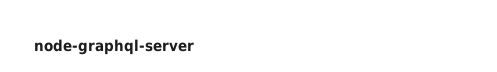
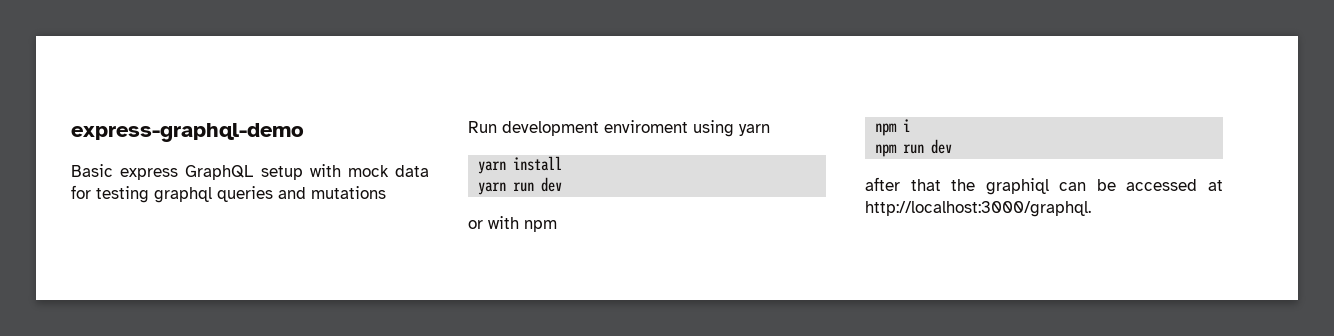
- node-graphql-server
+ express-graphql-demo
+ Basic express GraphQL setup with mock data for testing graphql queries and mutations
+ Run development enviroment using yarn
+ yarn install
+ yarn run dev
+ or with npm
+ npm i
+ npm run dev
+ after that the graphiql can be accessed at http://localhost:3000/graphql.

